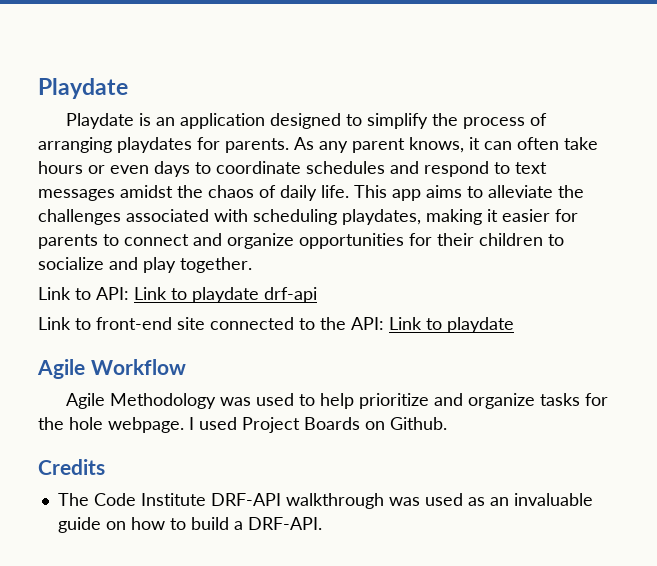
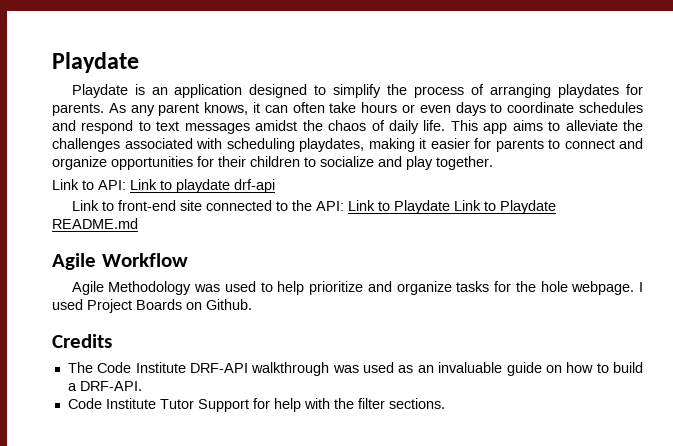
- Link to front-end site connected to the API: Link to playdate
+ Link to front-end site connected to the API: Link to Playdate Link to Playdate README.md
+ Code Institute Tutor Support for help with the filter sections.

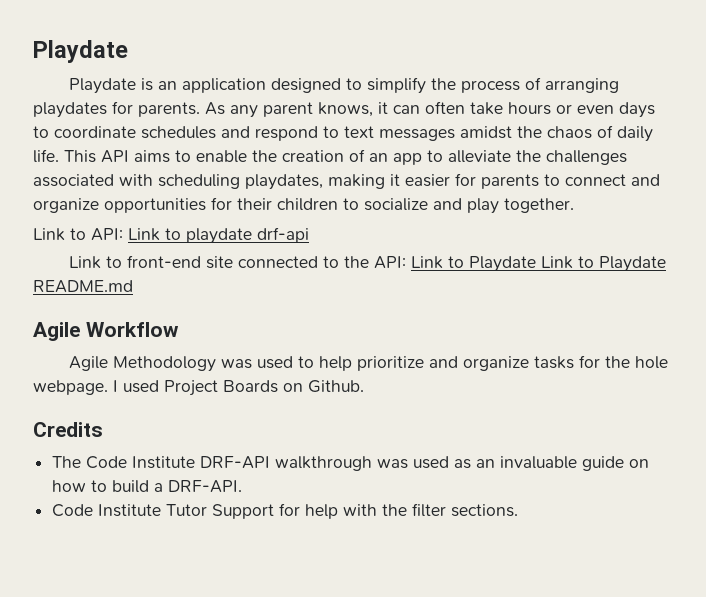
- This app aims to alleviate the challenges associated with scheduling playdates, making it easier for parents to connect and organize opportunities for their children to socialize and play together.
+ This API aims to enable the creation of an app to alleviate the challenges associated with scheduling playdates, making it easier for parents to connect and organize opportunities for their children to socialize and play together.

